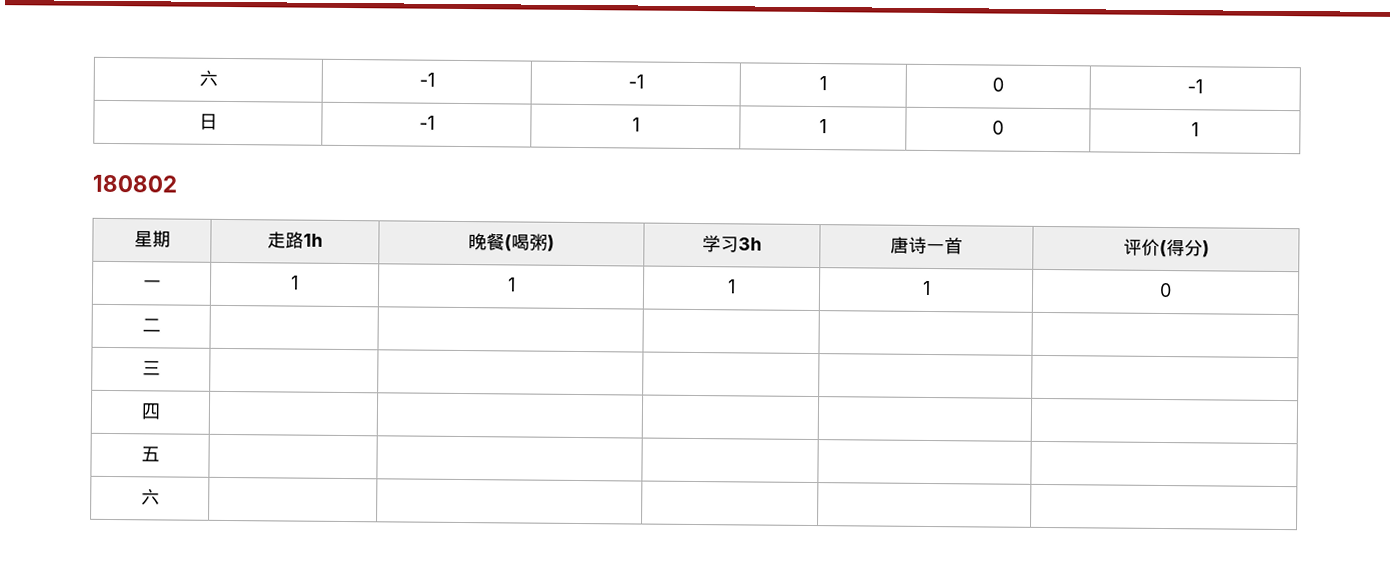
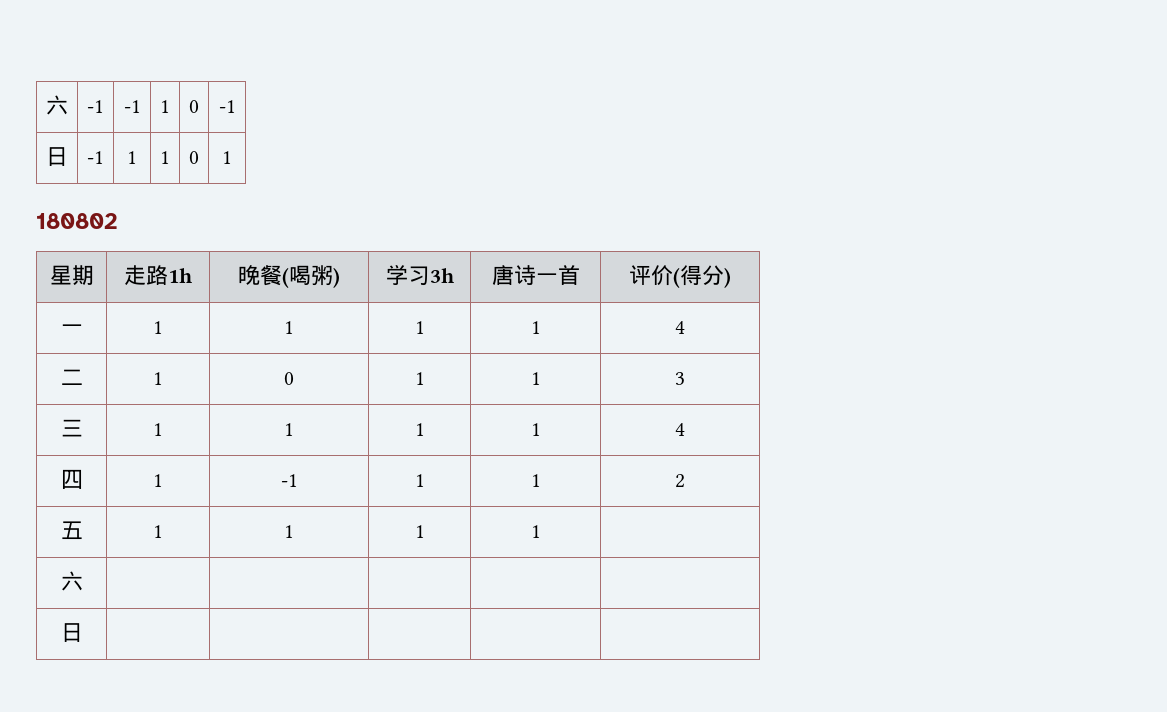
- 一 | 1 | 1 | 1 | 1 | 0
+ 一 | 1 | 1 | 1 | 1 | 4
- 二 | | | | |
- 三 | | | | |
- 四 | | | | |
- 五 | | | | |
+ 二 | 1 | 0 | 1 | 1 | 3
+ 三 | 1 | 1 | 1 | 1 | 4
+ 四 | 1 | -1 | 1 | 1 | 2
+ 五 | 1 | 1 | 1 | 1 |
+ 日 | | | | |

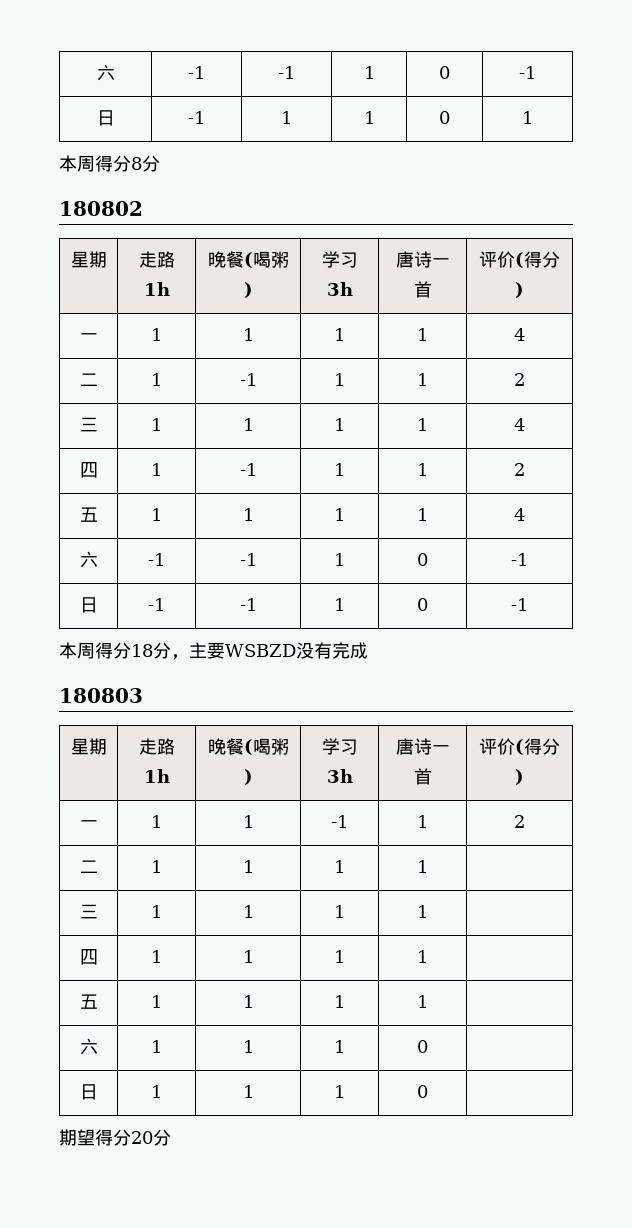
+ 本周得分8分
- 二 | 1 | 0 | 1 | 1 | 3
+ 二 | 1 | -1 | 1 | 1 | 2
+ 五 | 1 | 1 | 1 | 1 | 4
+ 六 | -1 | -1 | 1 | 0 | -1
+ 日 | -1 | -1 | 1 | 0 | -1
+ 本周得分18分，主要WSBZD没有完成
+ 180803
+ 星期 | 走路1h | 晚餐(喝粥) | 学习3h | 唐诗一首 | 评价(得分)
+ 一 | 1 | 1 | -1 | 1 | 2
+ 二 | 1 | 1 | 1 | 1 |
+ 三 | 1 | 1 | 1 | 1 |
+ 四 | 1 | 1 | 1 | 1 |
  五 | 1 | 1 | 1 | 1 |
- 六 | | | | |
- 日 | | | | |
+ 六 | 1 | 1 | 1 | 0 |
+ 日 | 1 | 1 | 1 | 0 |
+ 期望得分20分

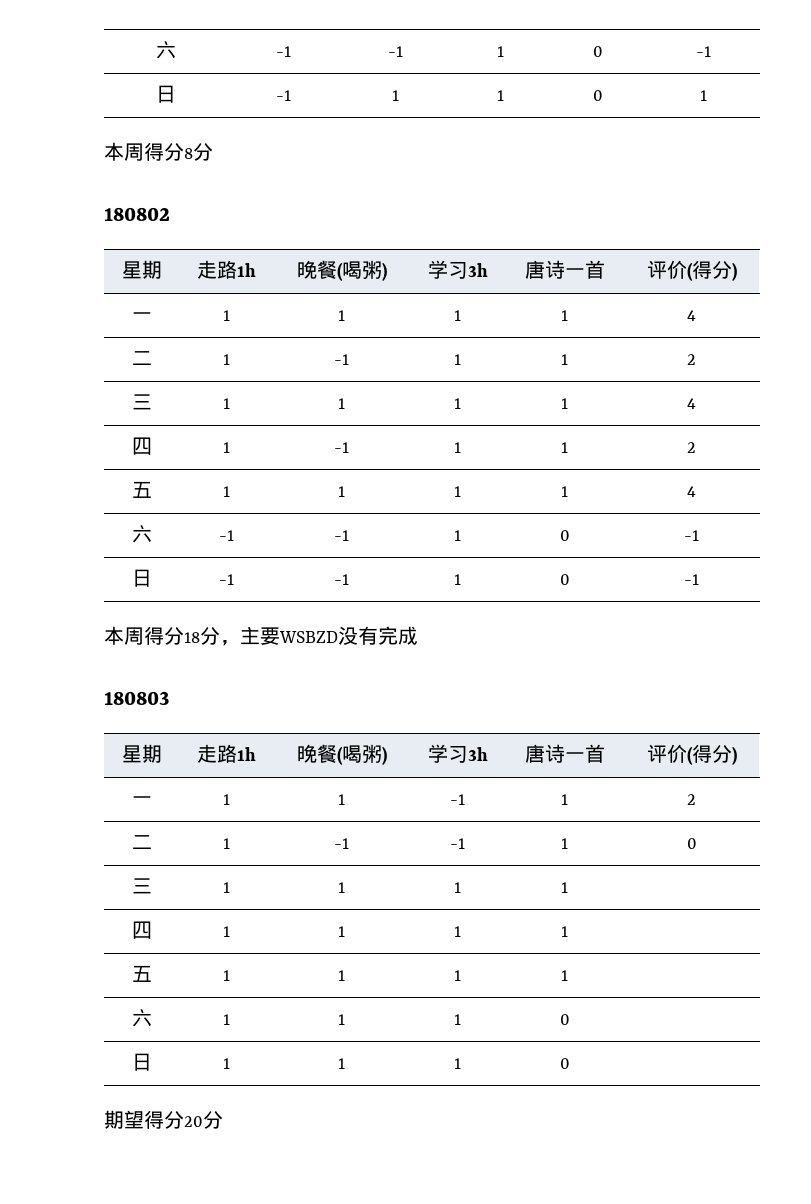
- 二 | 1 | 1 | 1 | 1 |
+ 二 | 1 | -1 | -1 | 1 | 0

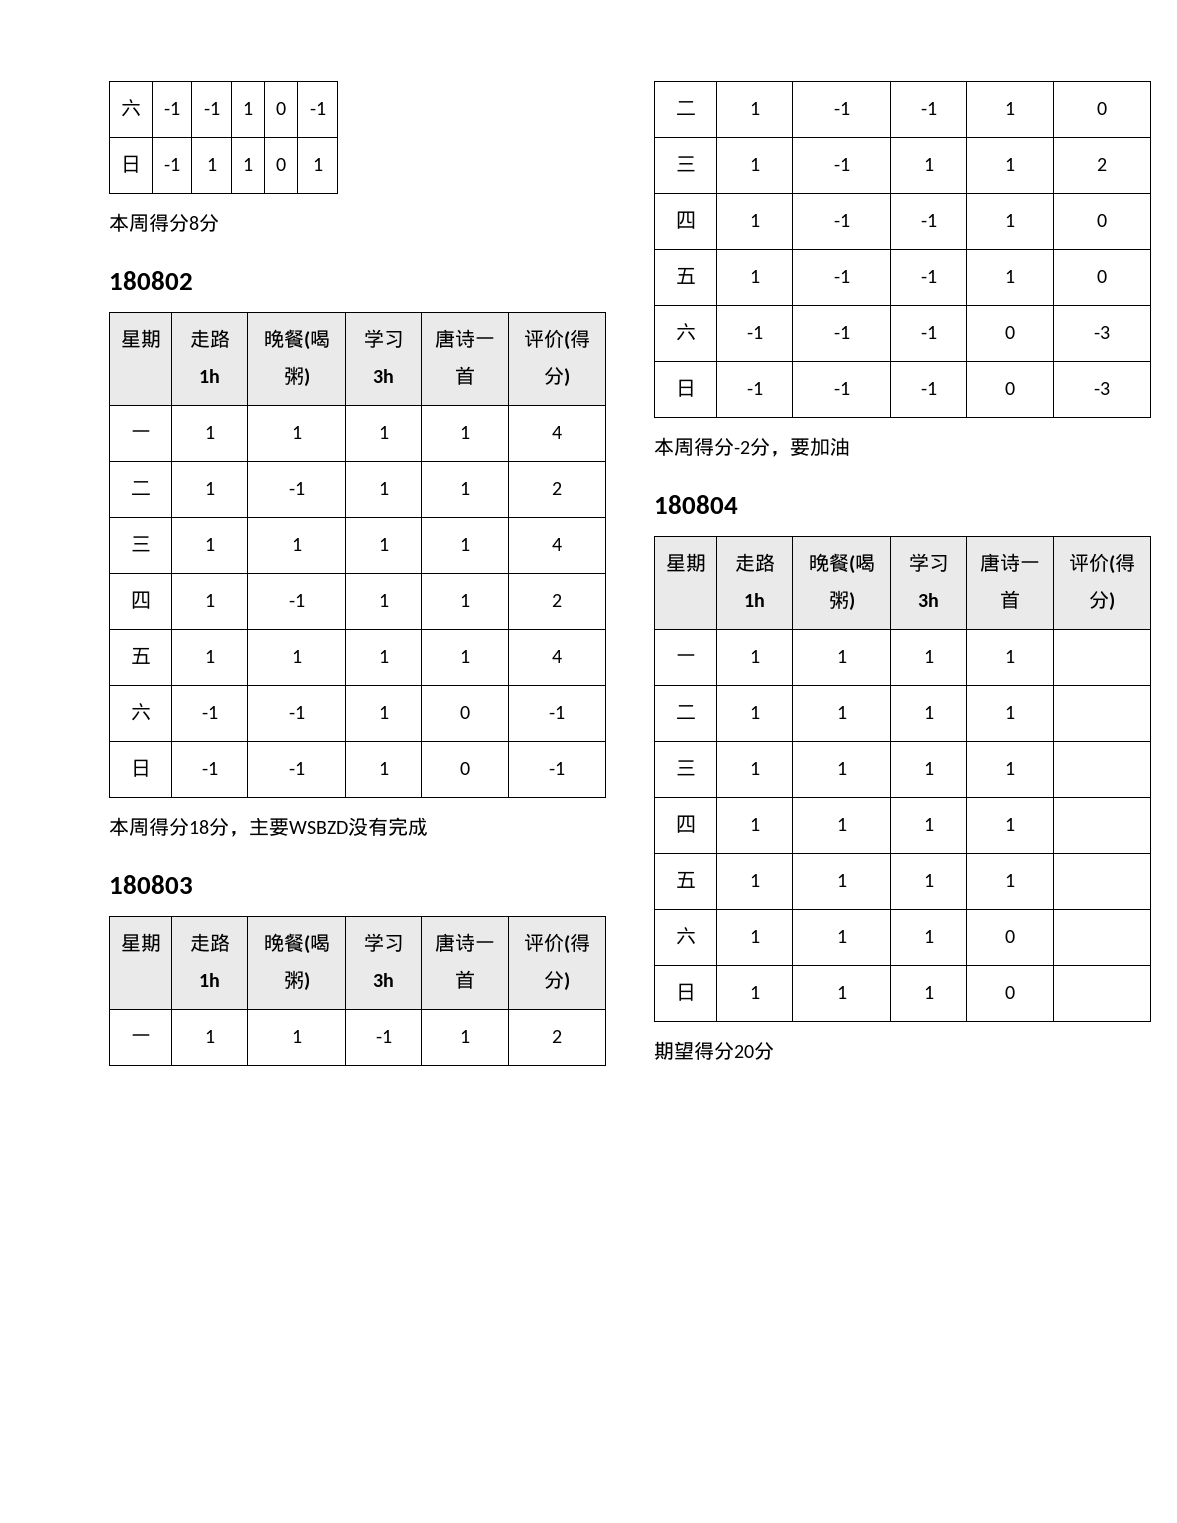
+ 三 | 1 | -1 | 1 | 1 | 2
+ 四 | 1 | -1 | -1 | 1 | 0
+ 五 | 1 | -1 | -1 | 1 | 0
+ 六 | -1 | -1 | -1 | 0 | -3
+ 日 | -1 | -1 | -1 | 0 | -3
+ 本周得分-2分，要加油
+ 180804
+ 星期 | 走路1h | 晚餐(喝粥) | 学习3h | 唐诗一首 | 评价(得分)
+ 一 | 1 | 1 | 1 | 1 |
+ 二 | 1 | 1 | 1 | 1 |

